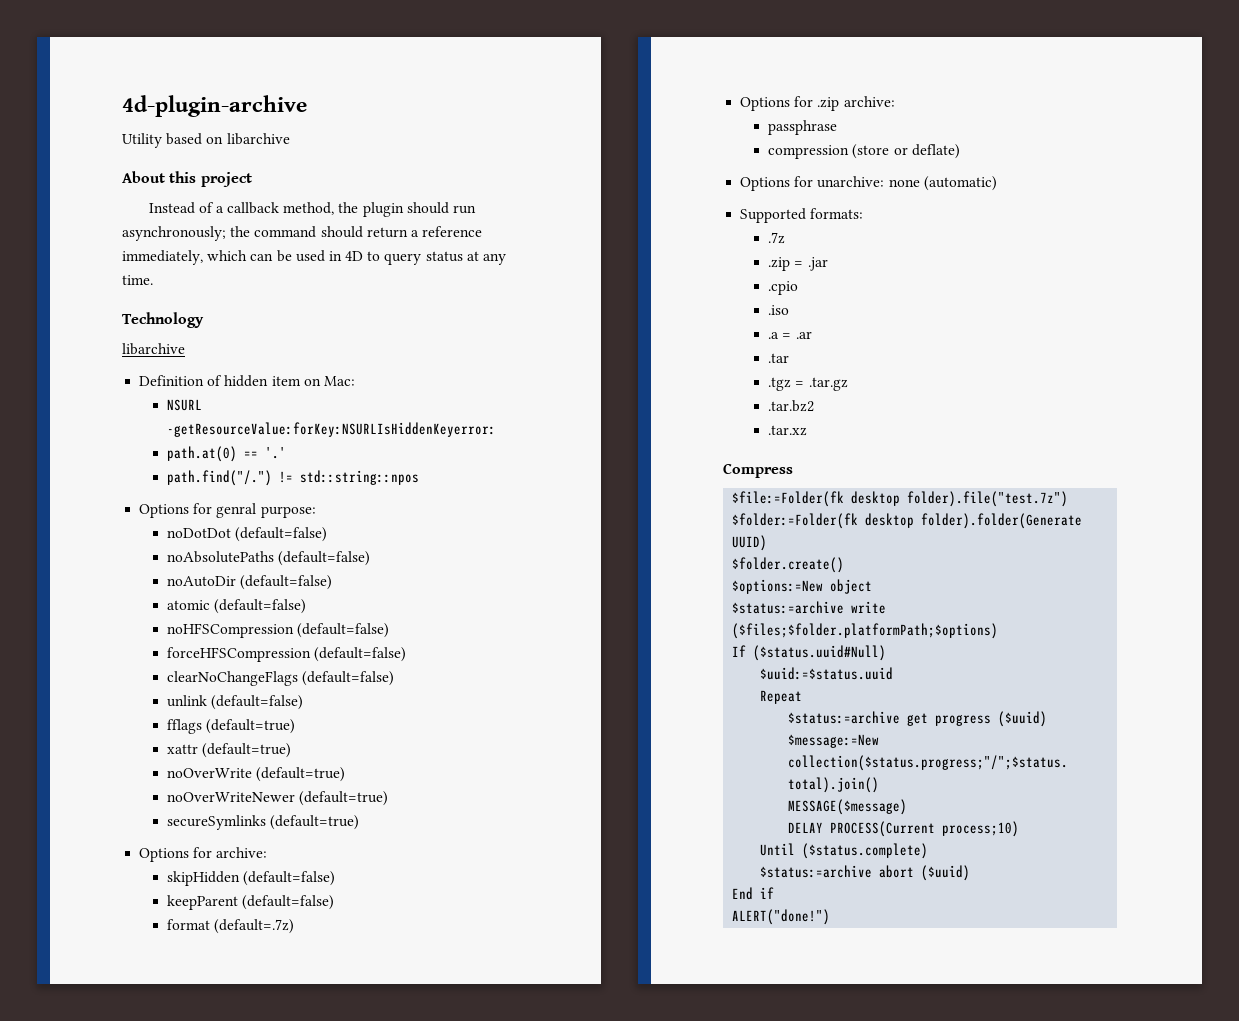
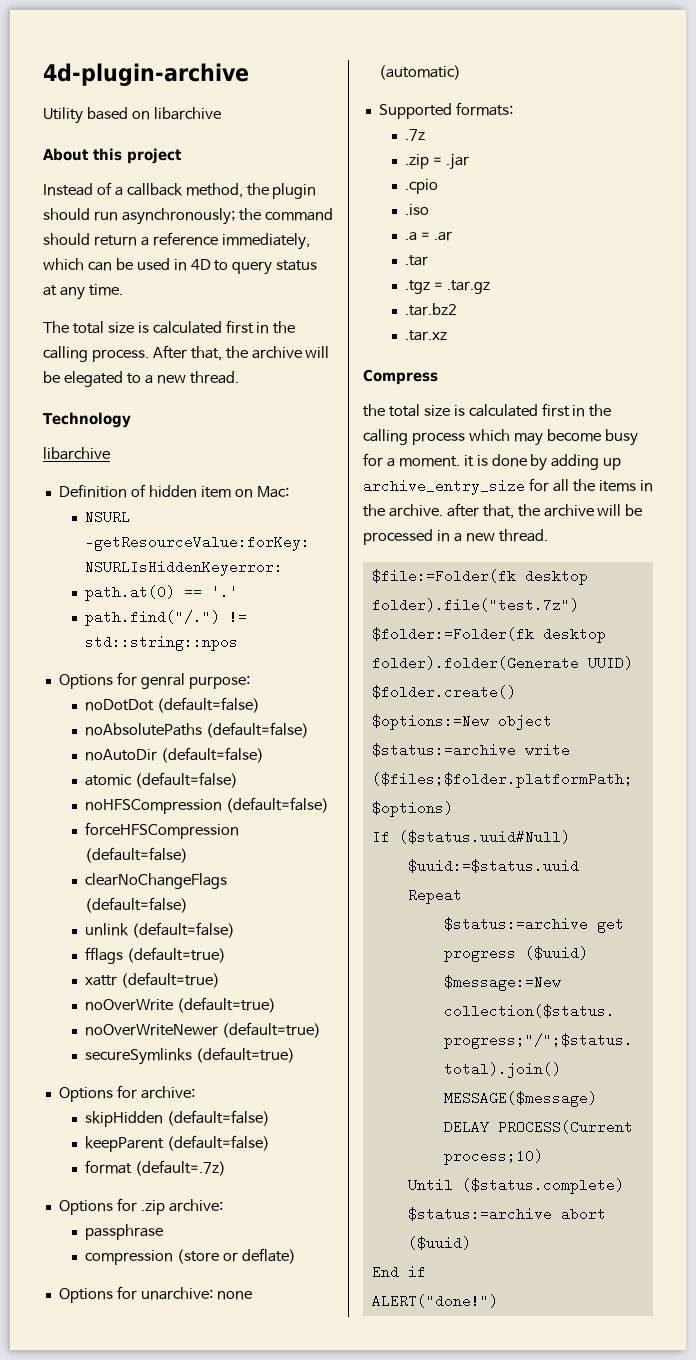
+ The total size is calculated first in the calling process. After that, the archive will be elegated to a new thread.
+ the total size is calculated first in the calling process which may become busy for a moment. it is done by adding up archive_entry_size for all the items in the archive. after that, the archive will be processed in a new thread.

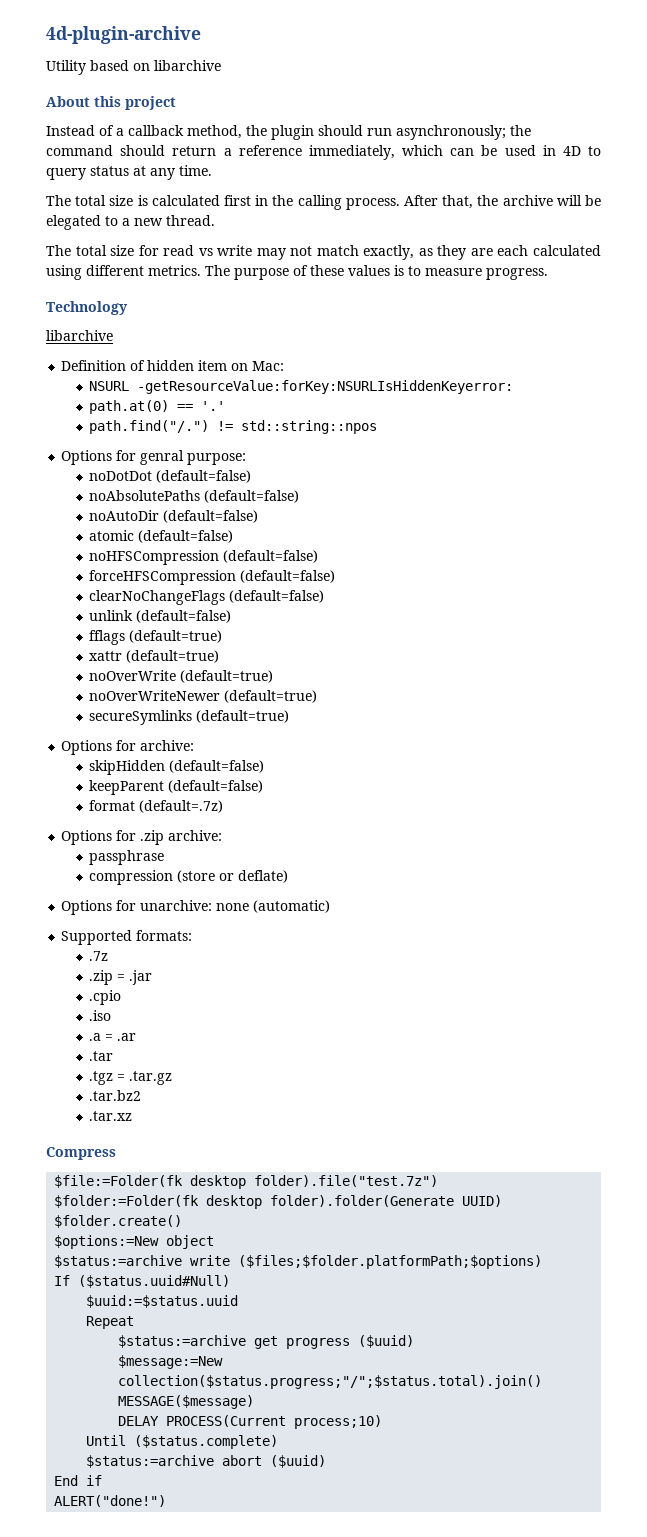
+ The total size for read vs write may not match exactly, as they are each calculated using different metrics. The purpose of these values is to measure progress.
- the total size is calculated first in the calling process which may become busy for a moment. it is done by adding up archive_entry_size for all the items in the archive. after that, the archive will be processed in a new thread.

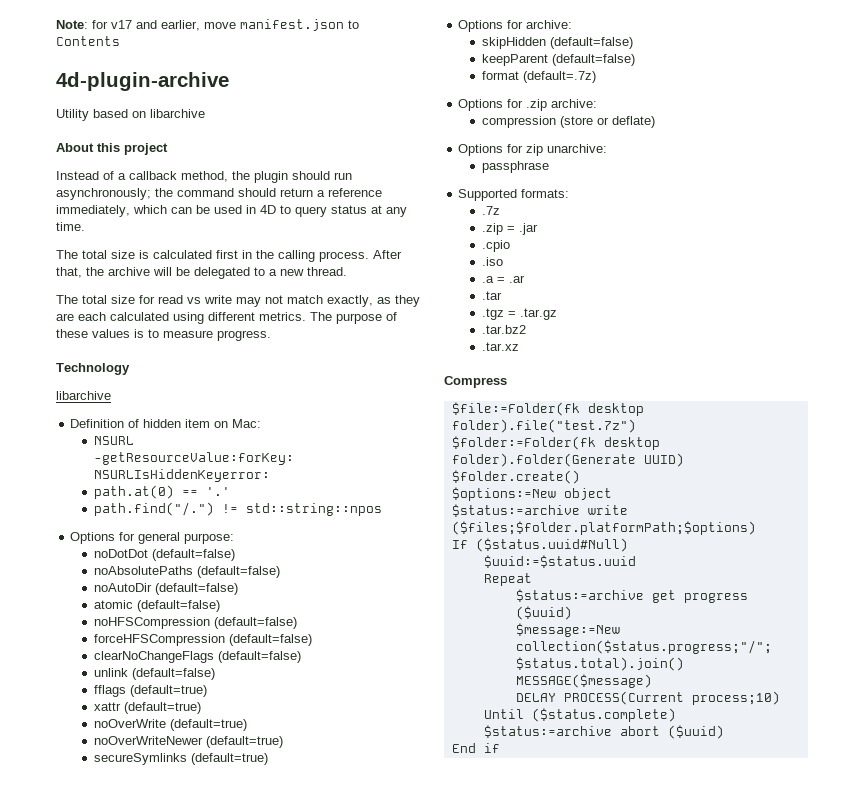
+ Note: for v17 and earlier, move manifest.json to Contents
- After that, the archive will be elegated to a new thread.
+ After that, the archive will be delegated to a new thread.
- Options for genral purpose:
+ Options for general purpose:
- passphrase
- Options for unarchive: none (automatic)
+ Options for zip unarchive:
+ passphrase
- ALERT("done!")

